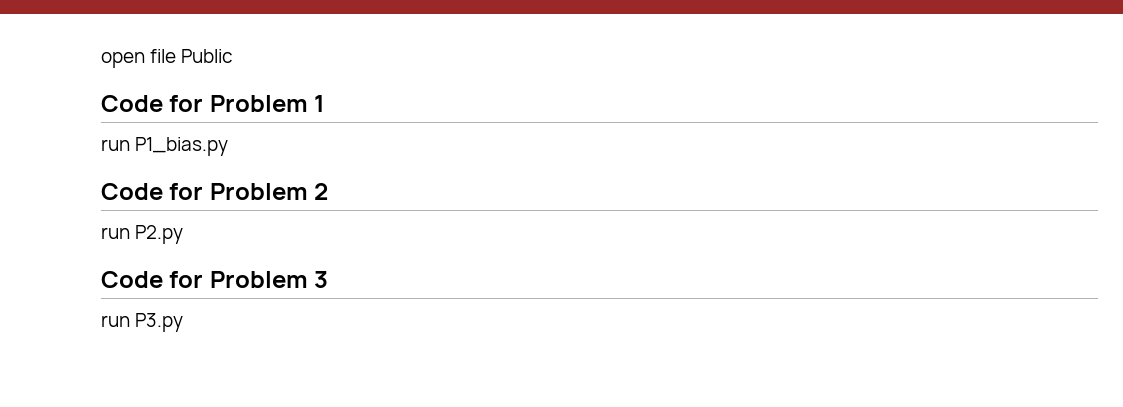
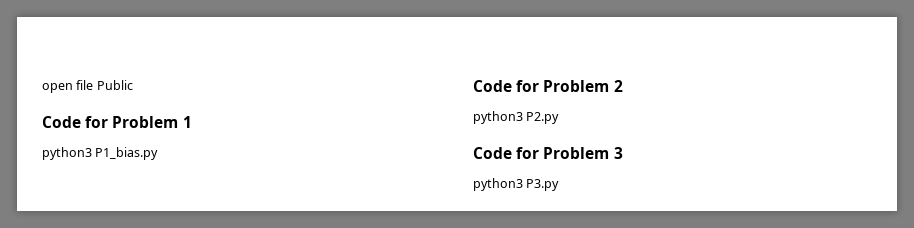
- run P1_bias.py
+ python3 P1_bias.py
- run P2.py
+ python3 P2.py
- run P3.py
+ python3 P3.py

